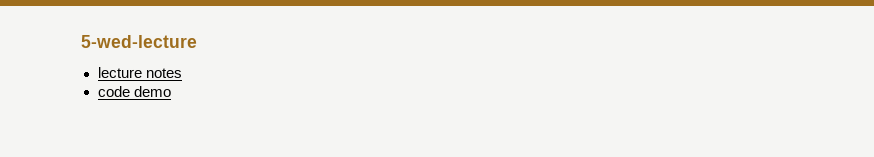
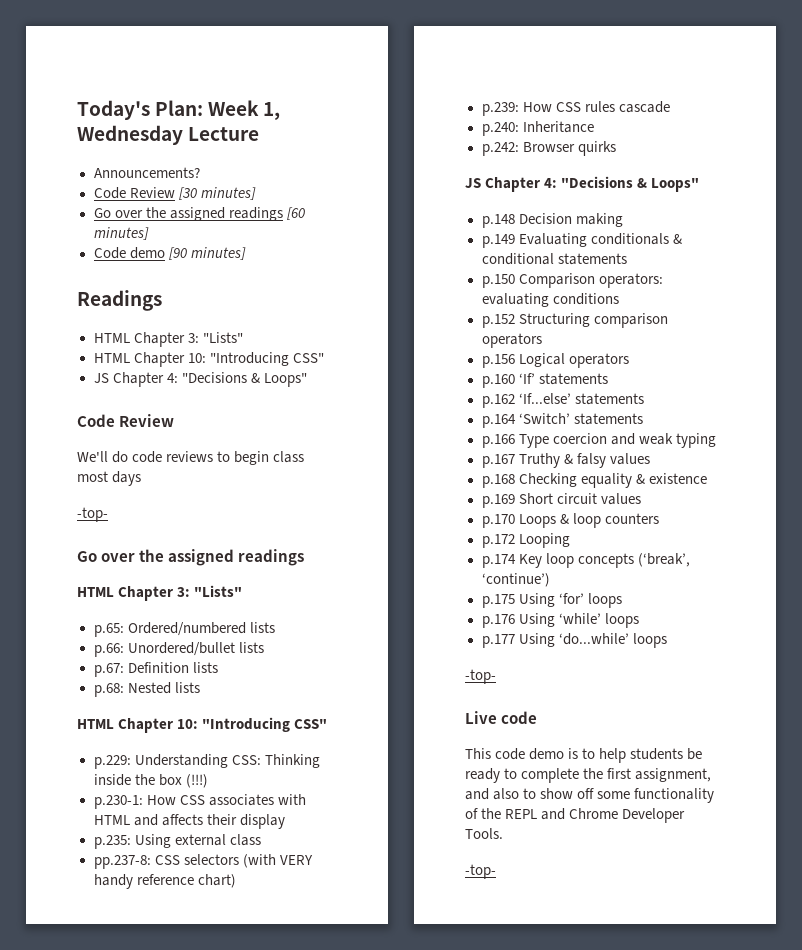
- 5-wed-lecture
- lecture notes
- code demo
+ Today's Plan: Week 1, Wednesday Lecture
+ Announcements?
+ Code Review [30 minutes]
+ Go over the assigned readings [60 minutes]
+ Code demo [90 minutes]
+ Readings
+ HTML Chapter 3: "Lists"
+ HTML Chapter 10: "Introducing CSS"
+ JS Chapter 4: "Decisions & Loops"
+ Code Review
+ We'll do code reviews to begin class most days
+ -top-
+ Go over the assigned readings
+ HTML Chapter 3: "Lists"
+ p.65: Ordered/numbered lists
+ p.66: Unordered/bullet lists
+ p.67: Definition lists
+ p.68: Nested lists
+ HTML Chapter 10: "Introducing CSS"
+ p.229: Understanding CSS: Thinking inside the box (!!!)
+ p.230-1: How CSS associates with HTML and affects their display
+ p.235: Using external class
+ pp.237-8: CSS selectors (with VERY handy reference chart)
+ p.239: How CSS rules cascade
+ p.240: Inheritance
+ p.242: Browser quirks
+ JS Chapter 4: "Decisions & Loops"
+ p.148 Decision making
+ p.149 Evaluating conditionals & conditional statements
+ p.150 Comparison operators: evaluating conditions
+ p.152 Structuring comparison operators
+ p.156 Logical operators
+ p.160 ‘If’ statements
+ p.162 ‘If...else’ statements
+ p.164 ‘Switch’ statements
+ p.166 Type coercion and weak typing
+ p.167 Truthy & falsy values
+ p.168 Checking equality & existence
+ p.169 Short circuit values
+ p.170 Loops & loop counters
+ p.172 Looping
+ p.174 Key loop concepts (‘break’, ‘continue’)
+ p.175 Using ‘for’ loops
+ p.176 Using ‘while’ loops
+ p.177 Using ‘do...while’ loops
+ -top-
+ Live code
+ This code demo is to help students be ready to complete the first assignment, and also to show off some functionality of the REPL and Chrome Developer Tools.
+ -top-

